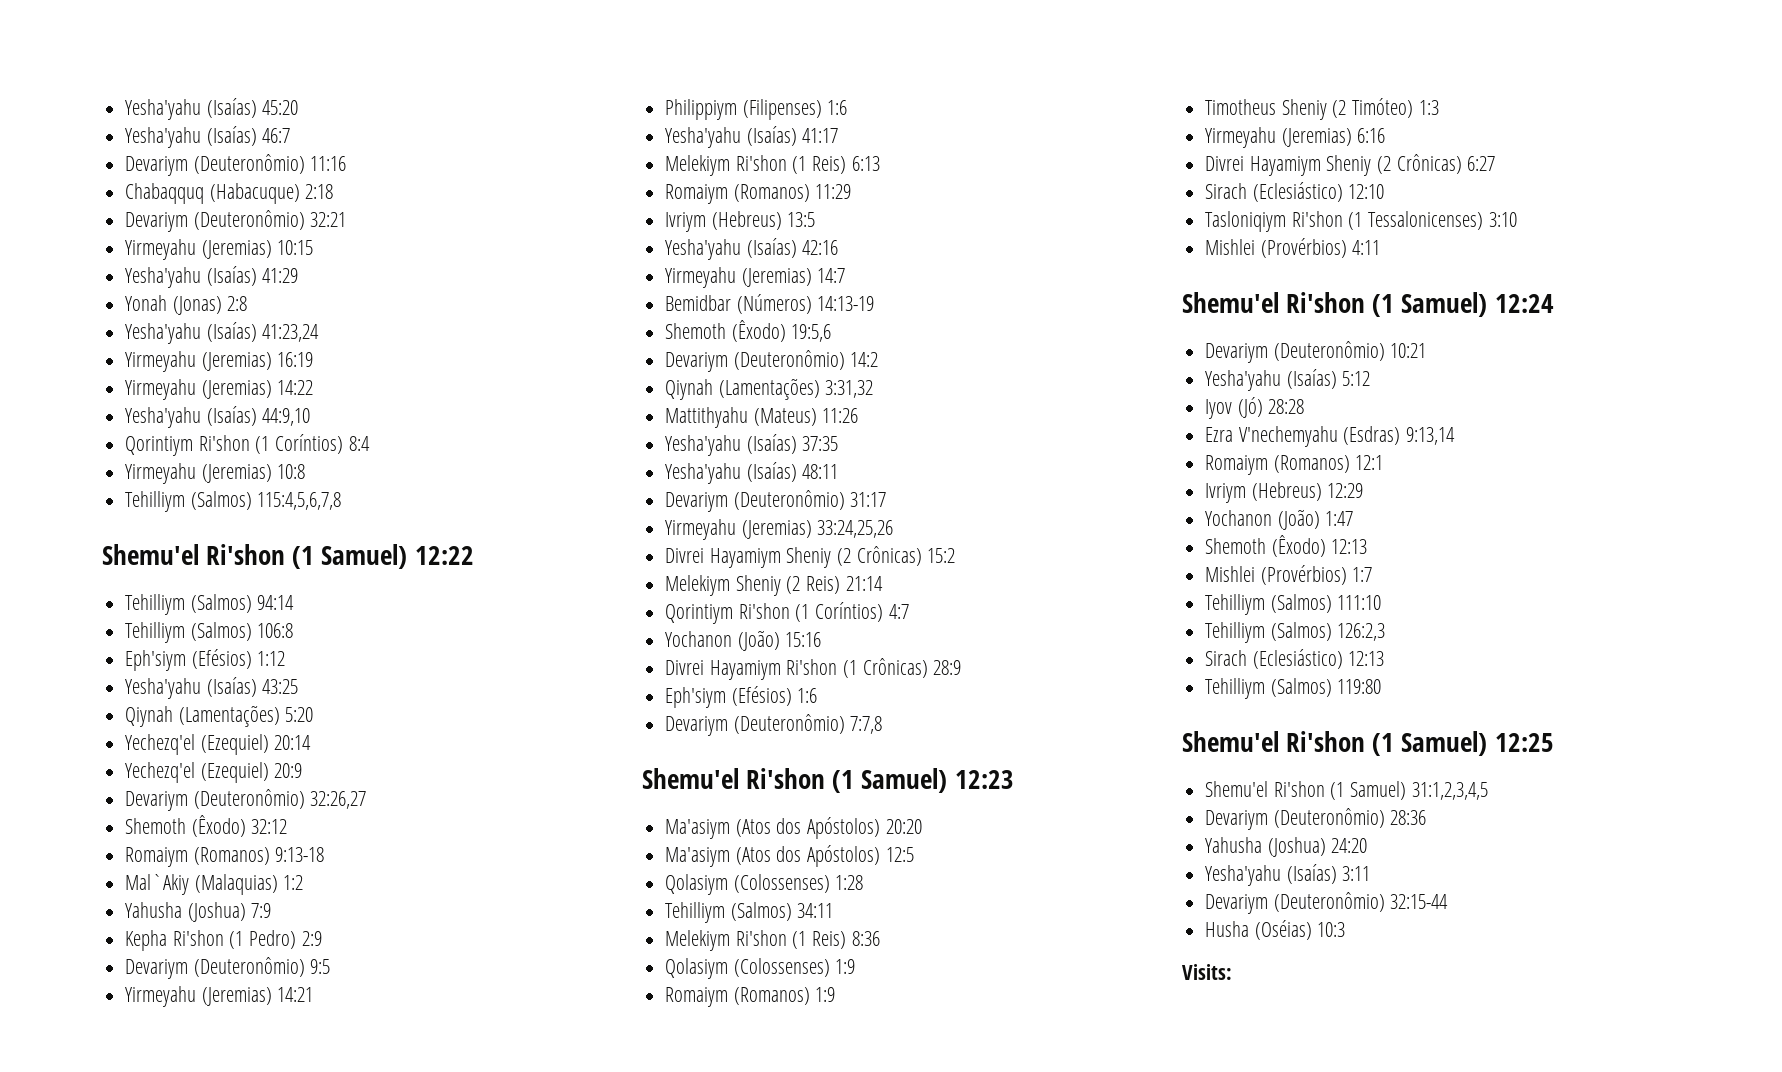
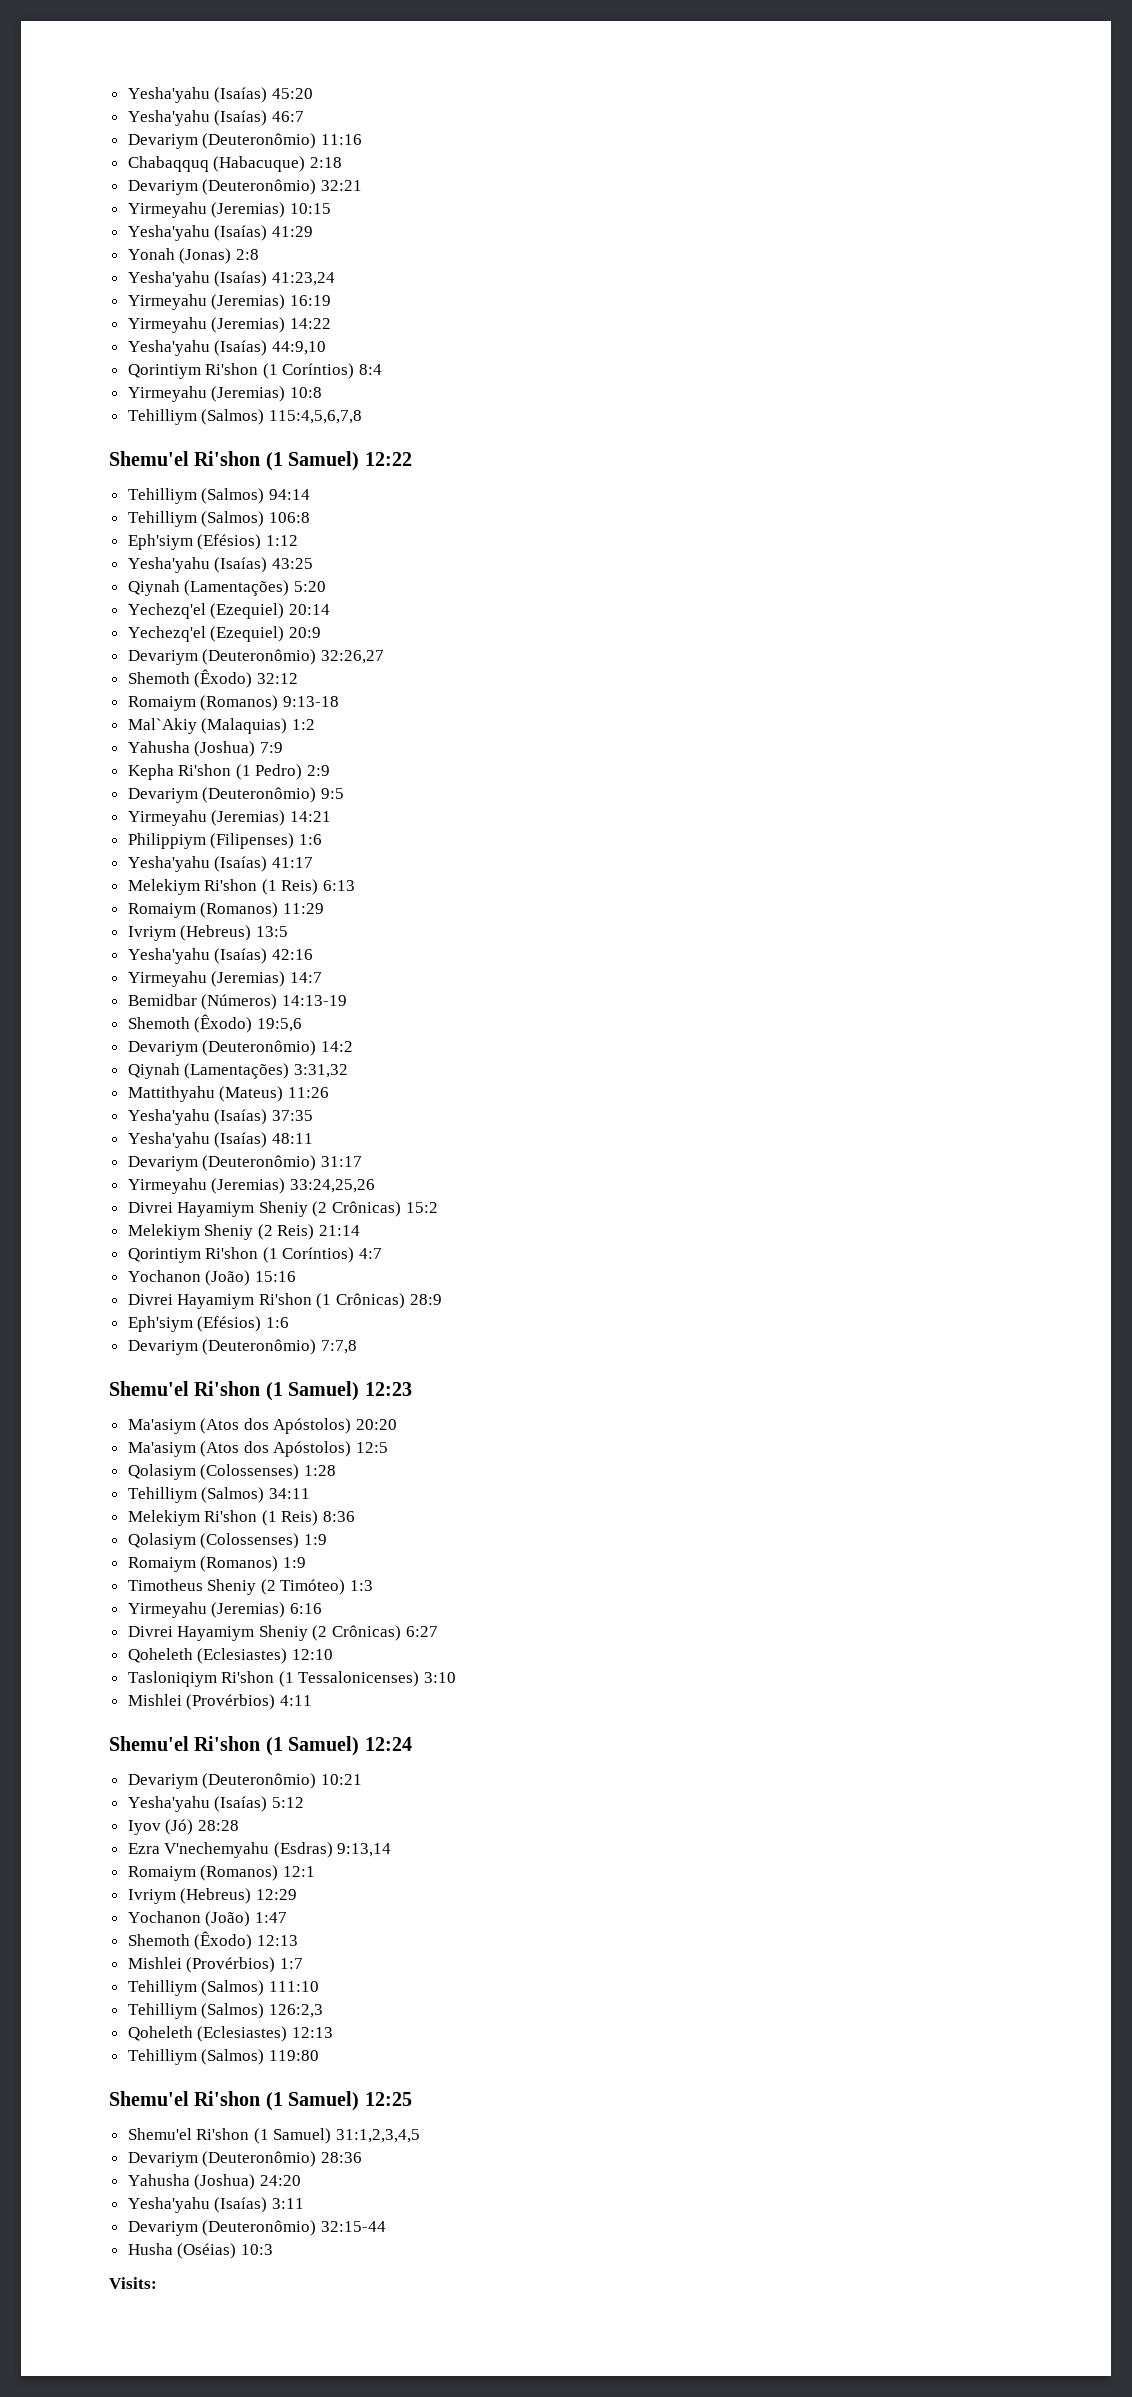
- Sirach (Eclesiástico) 12:10
+ Qoheleth (Eclesiastes) 12:10
- Sirach (Eclesiástico) 12:13
+ Qoheleth (Eclesiastes) 12:13

